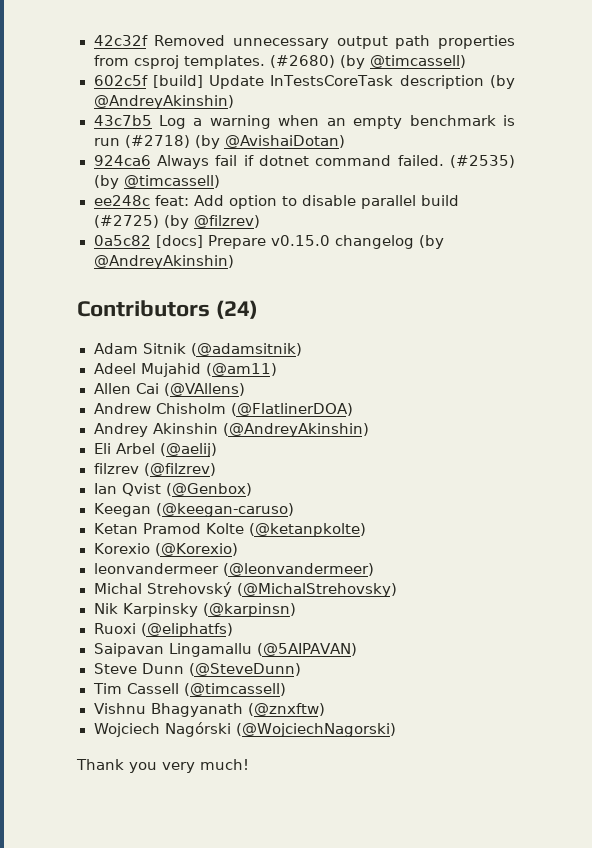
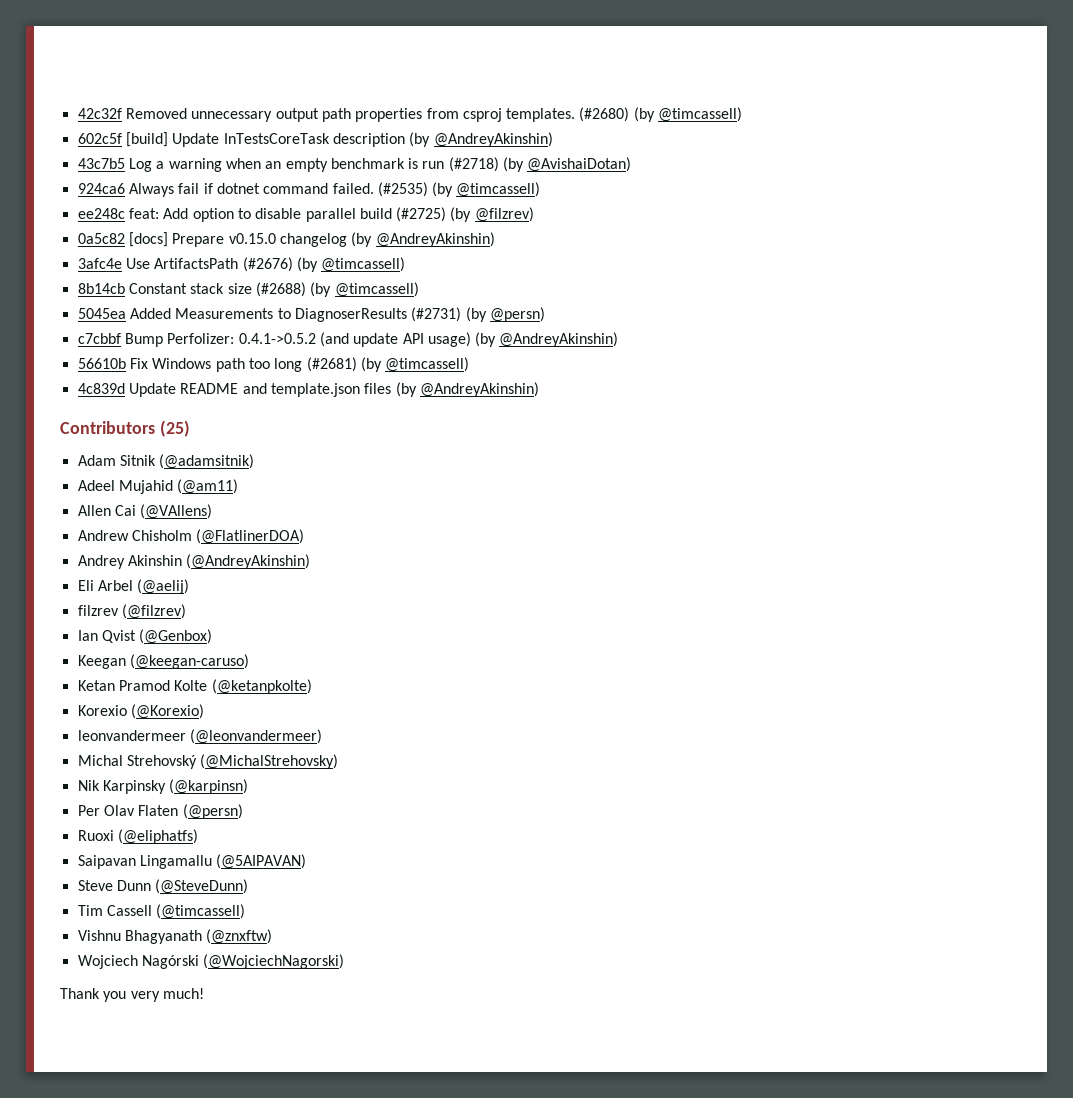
+ 3afc4e Use ArtifactsPath (#2676) (by @timcassell)
+ 8b14cb Constant stack size (#2688) (by @timcassell)
+ 5045ea Added Measurements to DiagnoserResults (#2731) (by @persn)
+ c7cbbf Bump Perfolizer: 0.4.1->0.5.2 (and update API usage) (by @AndreyAkinshin)
+ 56610b Fix Windows path too long (#2681) (by @timcassell)
+ 4c839d Update README and template.json files (by @AndreyAkinshin)
- Contributors (24)
+ Contributors (25)
+ Per Olav Flaten (@persn)

